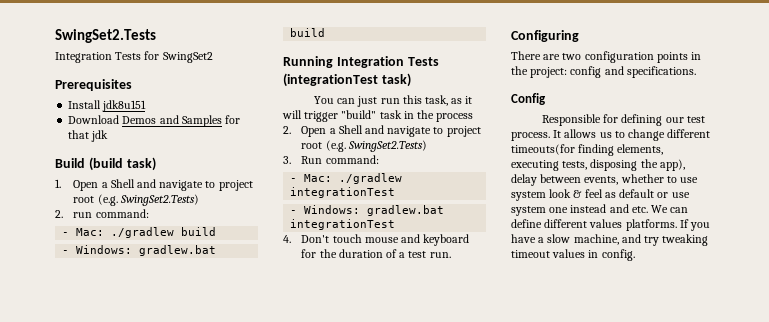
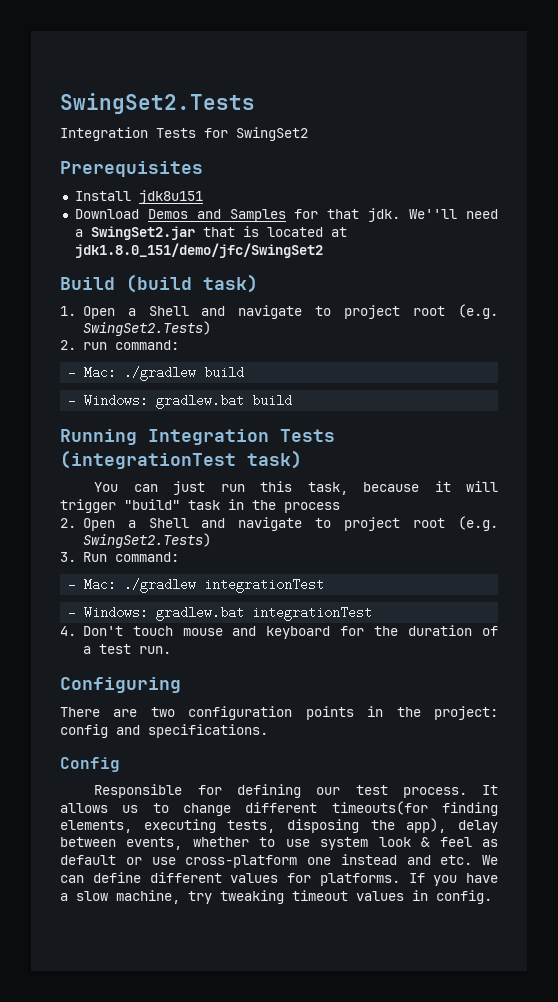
- Download Demos and Samples for that jdk
+ Download Demos and Samples for that jdk. We''ll need a SwingSet2.jar that is located at jdk1.8.0_151/demo/jfc/SwingSet2
- You can just run this task, as it will trigger "build" task in the process
+ You can just run this task, because it will trigger "build" task in the process
- It allows us to change different timeouts(for finding elements, executing tests, disposing the app), delay between events, whether to use system look & feel as default or use system one instead and etc. We can define different values platforms.
+ It allows us to change different timeouts(for finding elements, executing tests, disposing the app), delay between events, whether to use system look & feel as default or use cross-platform one instead and etc. We can define different values for platforms.
- If you have a slow machine, and try tweaking timeout values in config.
+ If you have a slow machine, try tweaking timeout values in config.

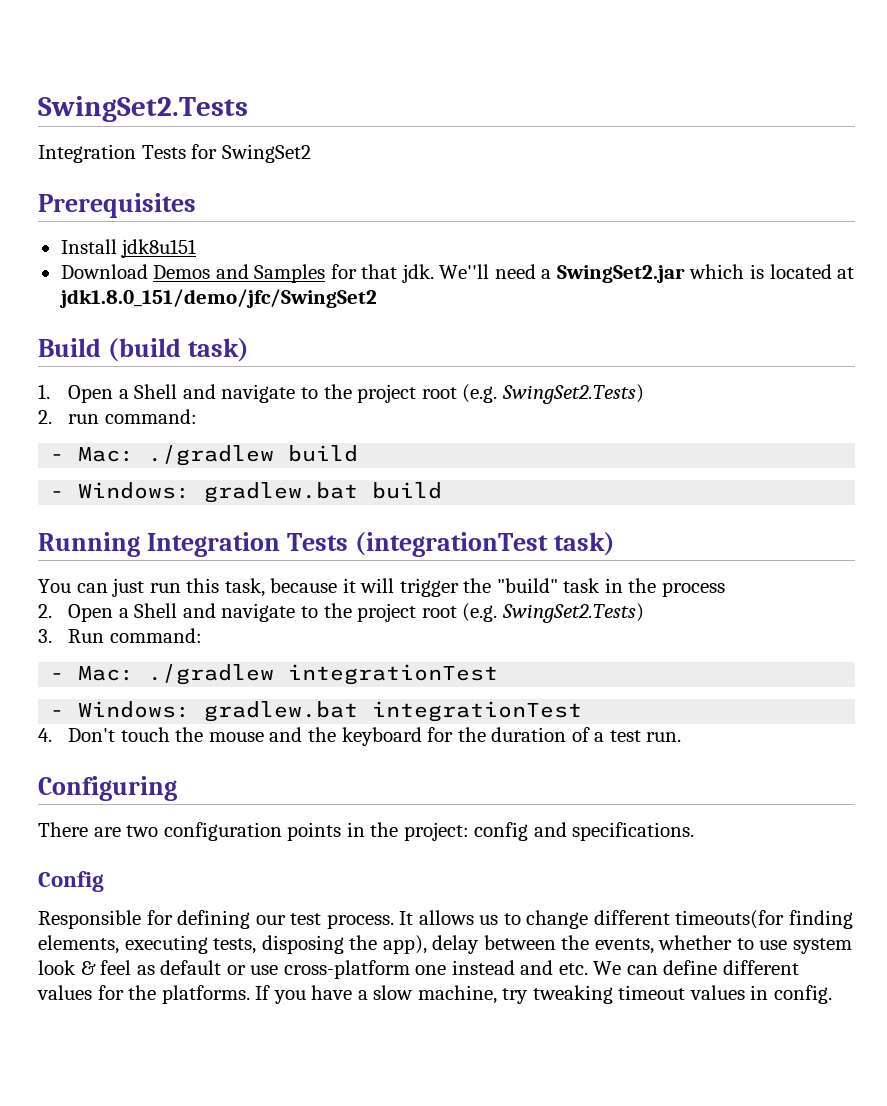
- We''ll need a SwingSet2.jar that is located at jdk1.8.0_151/demo/jfc/SwingSet2
+ We''ll need a SwingSet2.jar which is located at jdk1.8.0_151/demo/jfc/SwingSet2
- 1. Open a Shell and navigate to project root (e.g. SwingSet2.Tests)
+ 1. Open a Shell and navigate to the project root (e.g. SwingSet2.Tests)
- You can just run this task, because it will trigger "build" task in the process
+ You can just run this task, because it will trigger the "build" task in the process
- 2. Open a Shell and navigate to project root (e.g. SwingSet2.Tests)
+ 2. Open a Shell and navigate to the project root (e.g. SwingSet2.Tests)
- 4. Don't touch mouse and keyboard for the duration of a test run.
+ 4. Don't touch the mouse and the keyboard for the duration of a test run.
- It allows us to change different timeouts(for finding elements, executing tests, disposing the app), delay between events, whether to use system look & feel as default or use cross-platform one instead and etc. We can define different values for platforms.
+ It allows us to change different timeouts(for finding elements, executing tests, disposing the app), delay between the events, whether to use system look & feel as default or use cross-platform one instead and etc. We can define different values for the platforms.

